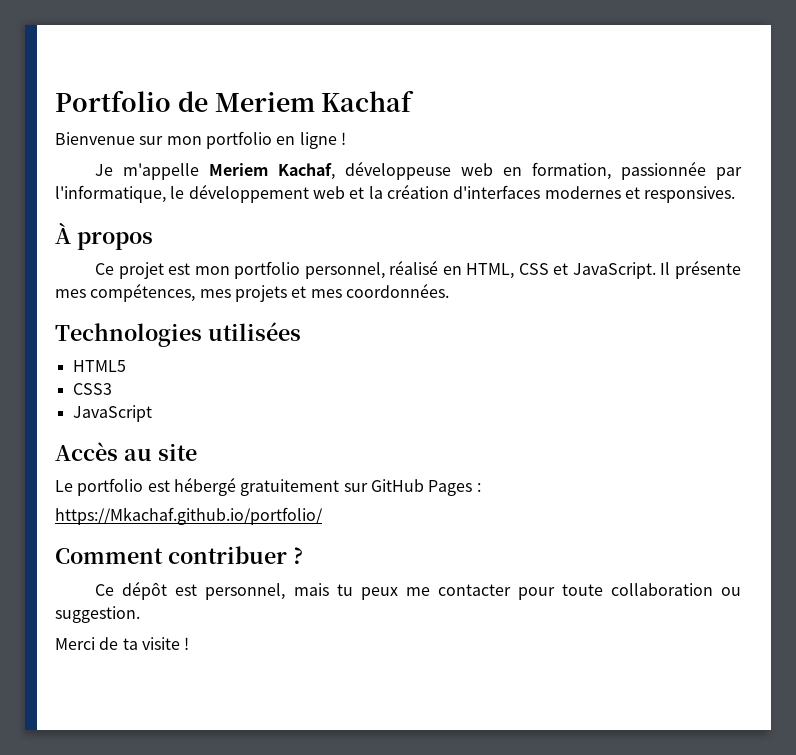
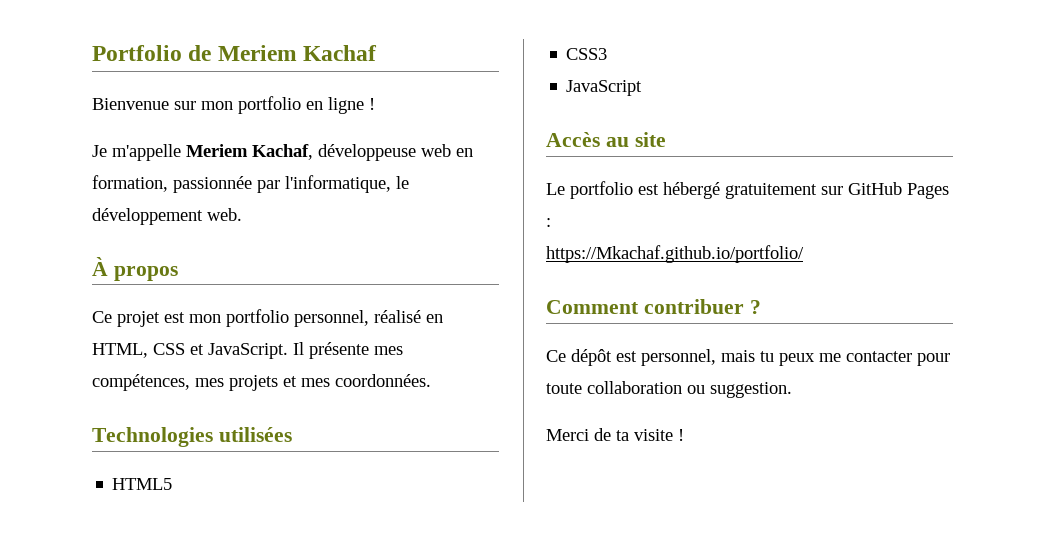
- Je m'appelle Meriem Kachaf, développeuse web en formation, passionnée par l'informatique, le développement web et la création d'interfaces modernes et responsives.
+ Je m'appelle Meriem Kachaf, développeuse web en formation, passionnée par l'informatique, le développement web.

